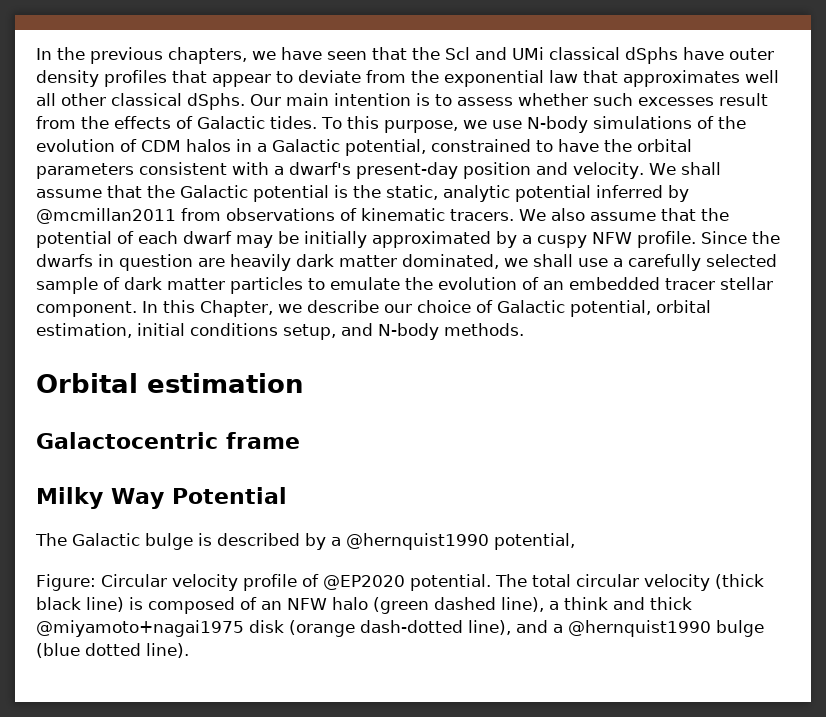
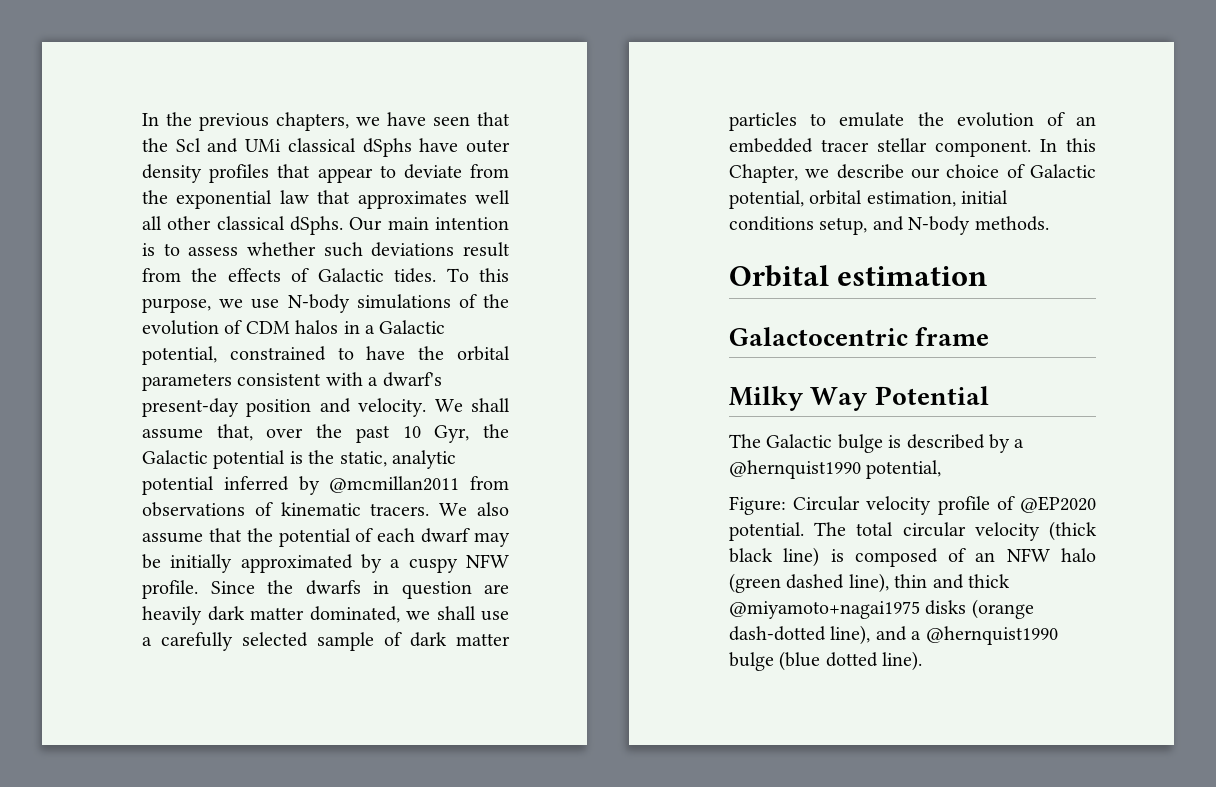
- Our main intention is to assess whether such excesses result from the effects of Galactic tides.
+ Our main intention is to assess whether such deviations result from the effects of Galactic tides.
- We shall assume that the Galactic potential is the static, analytic potential inferred by @mcmillan2011 from observations of kinematic tracers.
+ We shall assume that, over the past 10 Gyr, the Galactic potential is the static, analytic potential inferred by @mcmillan2011 from observations of kinematic tracers.
- The total circular velocity (thick black line) is composed of an NFW halo (green dashed line), a think and thick @miyamoto+nagai1975 disk (orange dash-dotted line), and a @hernquist1990 bulge (blue dotted line).
+ The total circular velocity (thick black line) is composed of an NFW halo (green dashed line), thin and thick @miyamoto+nagai1975 disks (orange dash-dotted line), and a @hernquist1990 bulge (blue dotted line).

